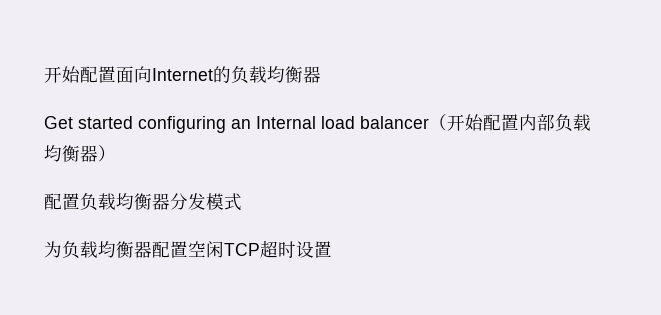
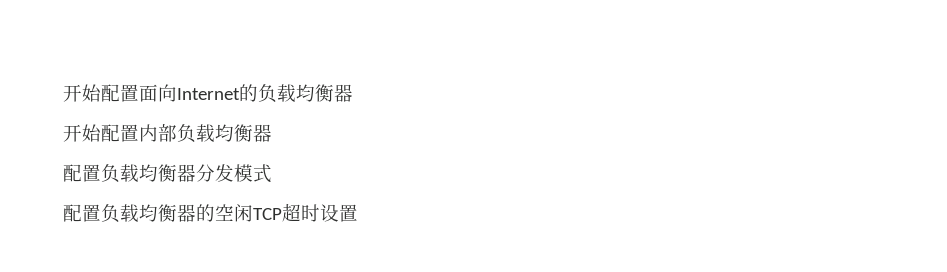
- Get started configuring an Internal load balancer（开始配置内部负载均衡器）
+ 开始配置内部负载均衡器
- 为负载均衡器配置空闲TCP超时设置
+ 配置负载均衡器的空闲TCP超时设置

